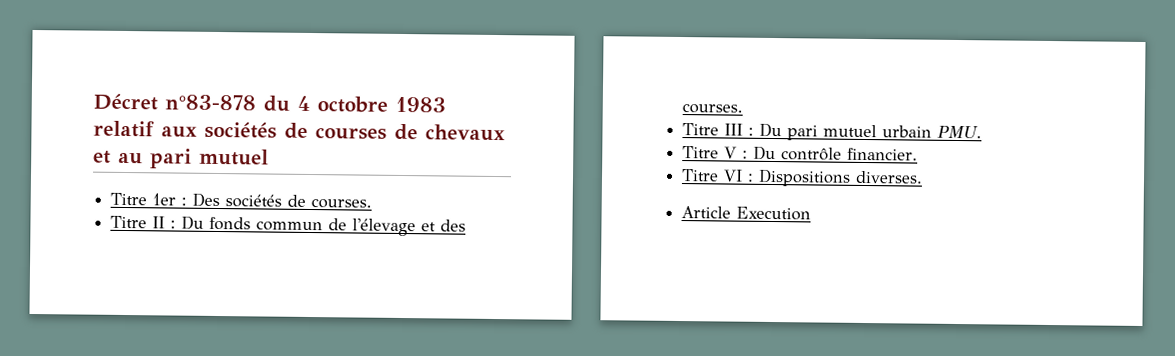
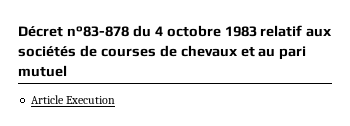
- Titre 1er : Des sociétés de courses.
- Titre II : Du fonds commun de l'élevage et des courses.
- Titre III : Du pari mutuel urbain PMU.
- Titre V : Du contrôle financier.
- Titre VI : Dispositions diverses.

